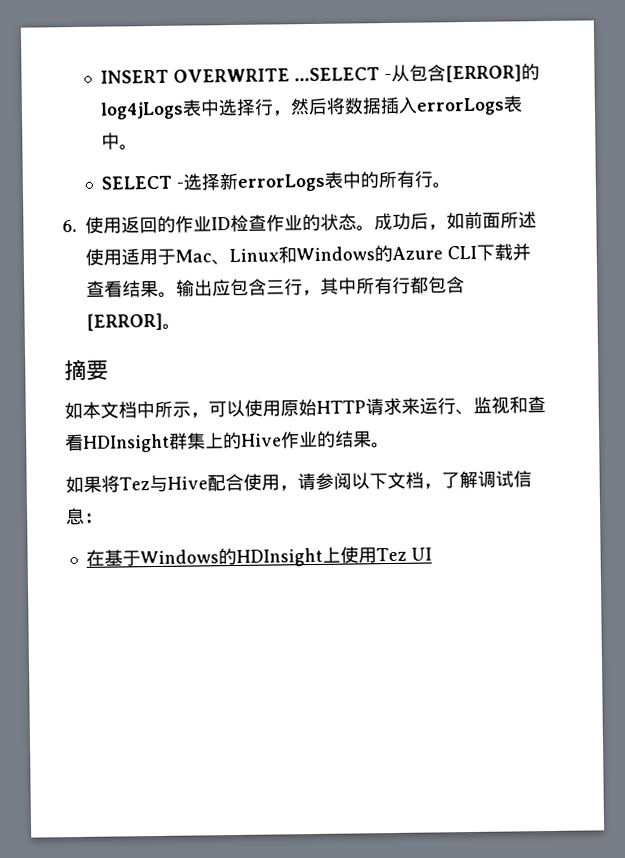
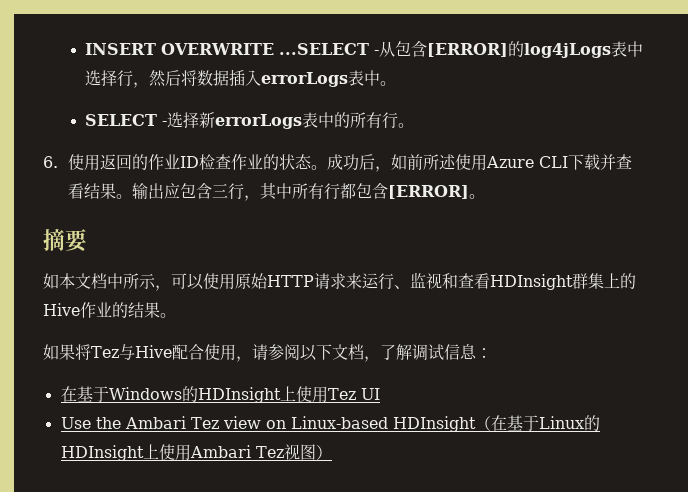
- 成功后，如前面所述使用适用于Mac、Linux和Windows的Azure CLI下载并查看结果。
+ 成功后，如前所述使用Azure CLI下载并查看结果。
+ Use the Ambari Tez view on Linux-based HDInsight（在基于Linux的HDInsight上使用Ambari Tez视图）

